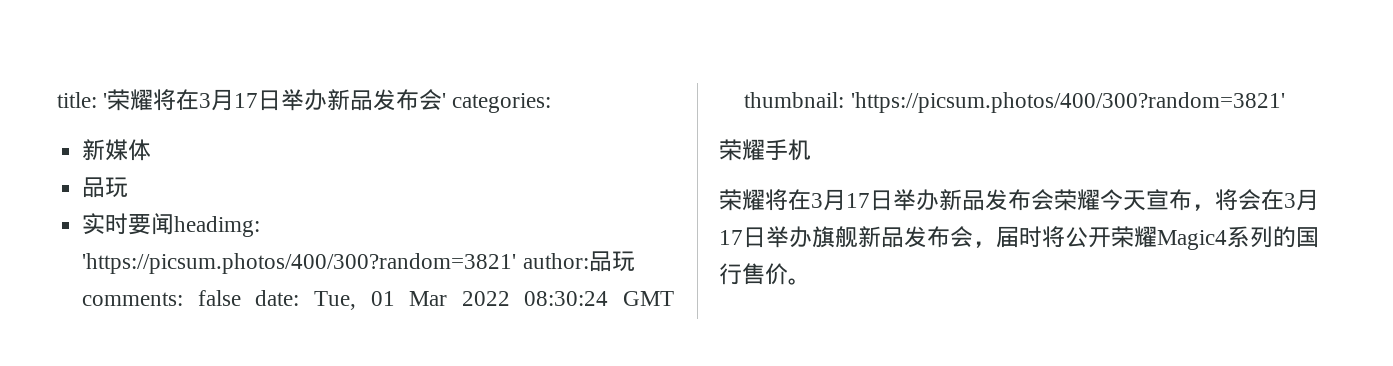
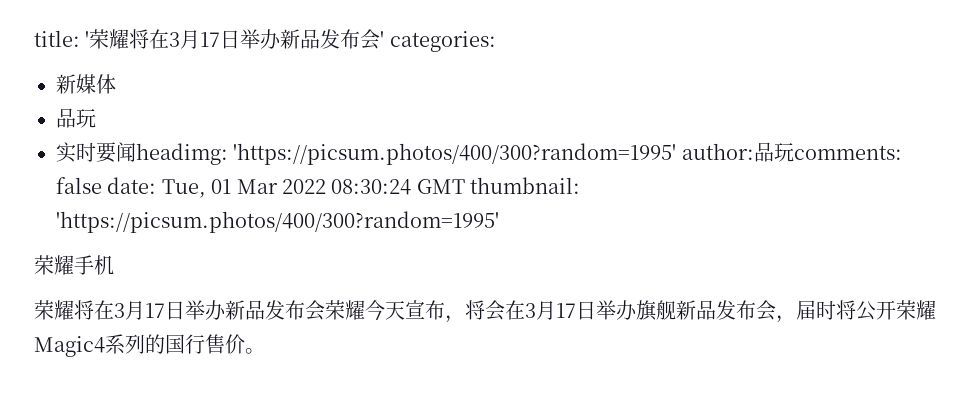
- 实时要闻headimg: 'https://picsum.photos/400/300?random=3821' author:品玩comments: false date: Tue, 01 Mar 2022 08:30:24 GMT thumbnail: 'https://picsum.photos/400/300?random=3821'
+ 实时要闻headimg: 'https://picsum.photos/400/300?random=1995' author:品玩comments: false date: Tue, 01 Mar 2022 08:30:24 GMT thumbnail: 'https://picsum.photos/400/300?random=1995'

